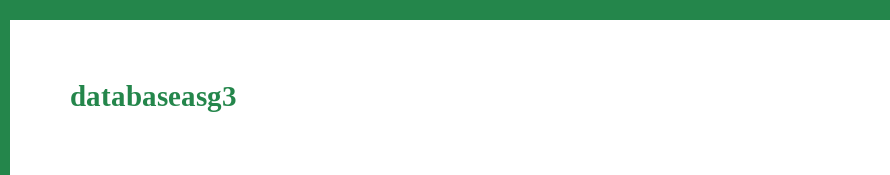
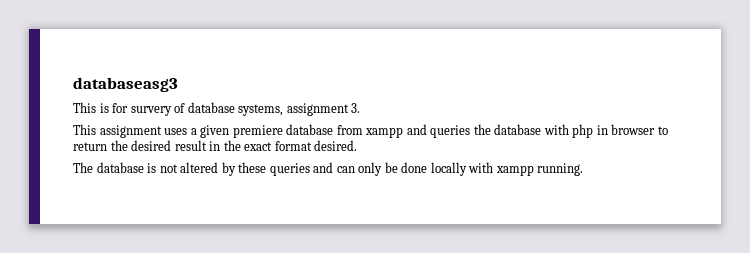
+ This is for survery of database systems, assignment 3.
+ This assignment uses a given premiere database from xampp and queries the database with php in browser to return the desired result in the exact format desired.
+ The database is not altered by these queries and can only be done locally with xampp running.

